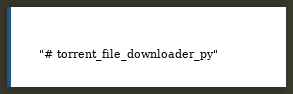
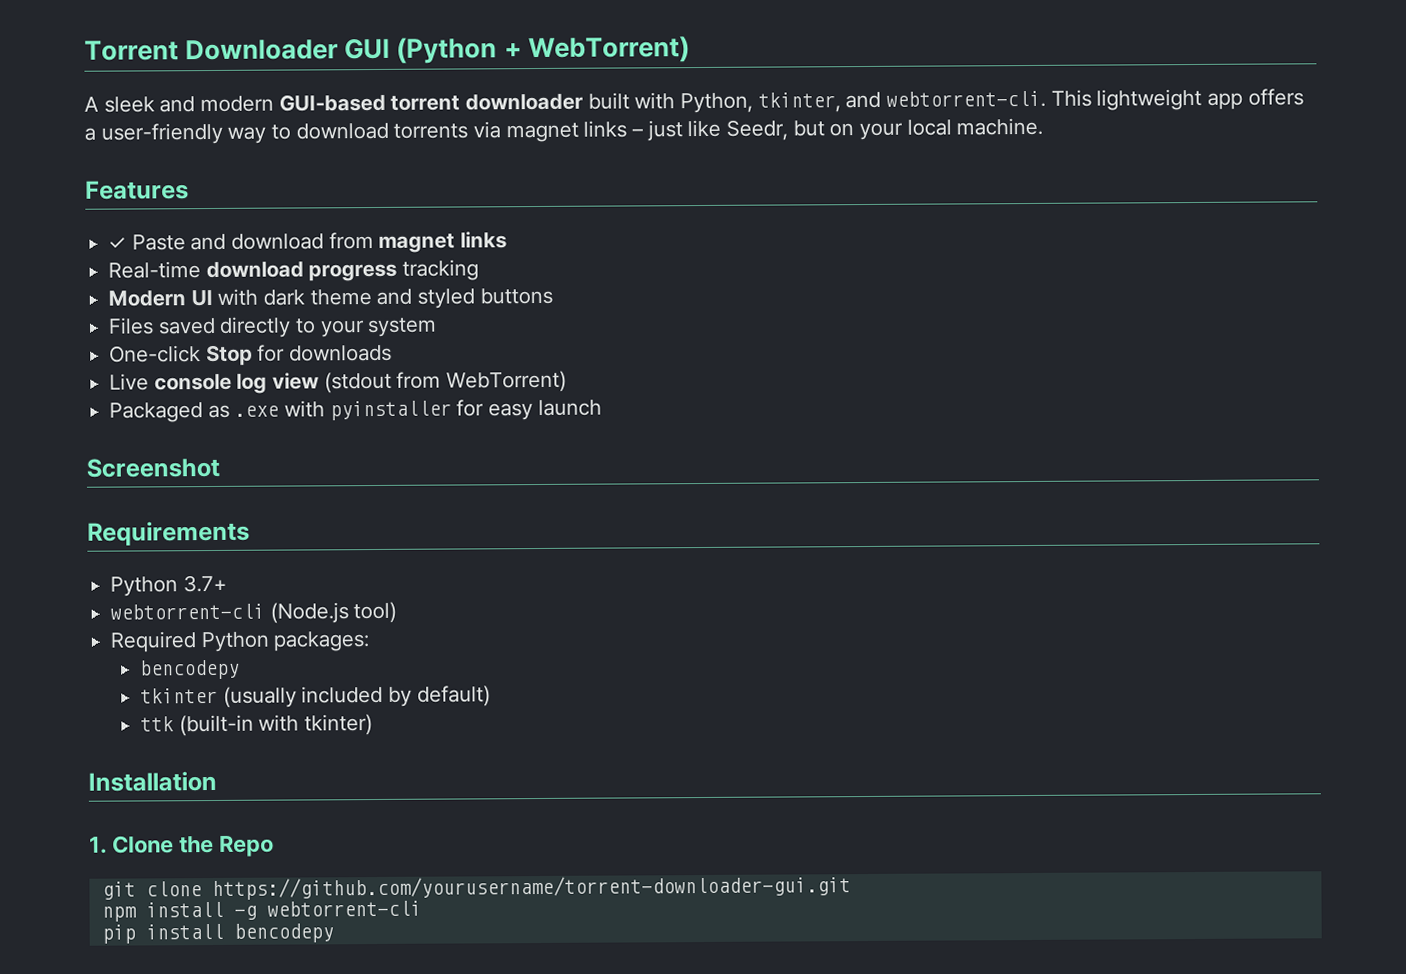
- "# torrent_file_downloader_py"
+ Torrent Downloader GUI (Python + WebTorrent)
+ A sleek and modern GUI-based torrent downloader built with Python, tkinter, and webtorrent-cli. This lightweight app offers a user-friendly way to download torrents via magnet links – just like Seedr, but on your local machine.
+ Features
+ ✓ Paste and download from magnet links
+ Real-time download progress tracking
+ Modern UI with dark theme and styled buttons
+ Files saved directly to your system
+ One-click Stop for downloads
+ Live console log view (stdout from WebTorrent)
+ Packaged as .exe with pyinstaller for easy launch
+ Screenshot
+ Requirements
+ Python 3.7+
+ webtorrent-cli (Node.js tool)
+ Required Python packages:
+ bencodepy
+ tkinter (usually included by default)
+ ttk (built-in with tkinter)
+ Installation
+ 1. Clone the Repo
+ git clone https://github.com/yourusername/torrent-downloader-gui.git
+ npm install -g webtorrent-cli
+ pip install bencodepy

